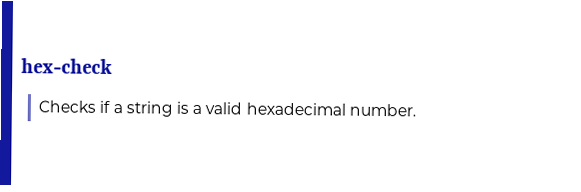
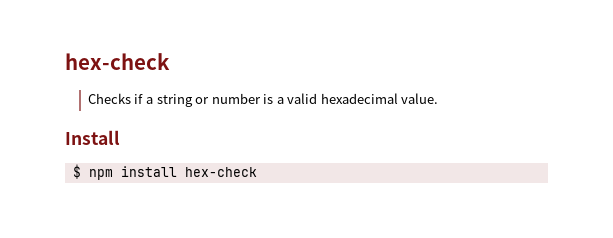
- Checks if a string is a valid hexadecimal number.
+ Checks if a string or number is a valid hexadecimal value.
+ Install
+ $ npm install hex-check

